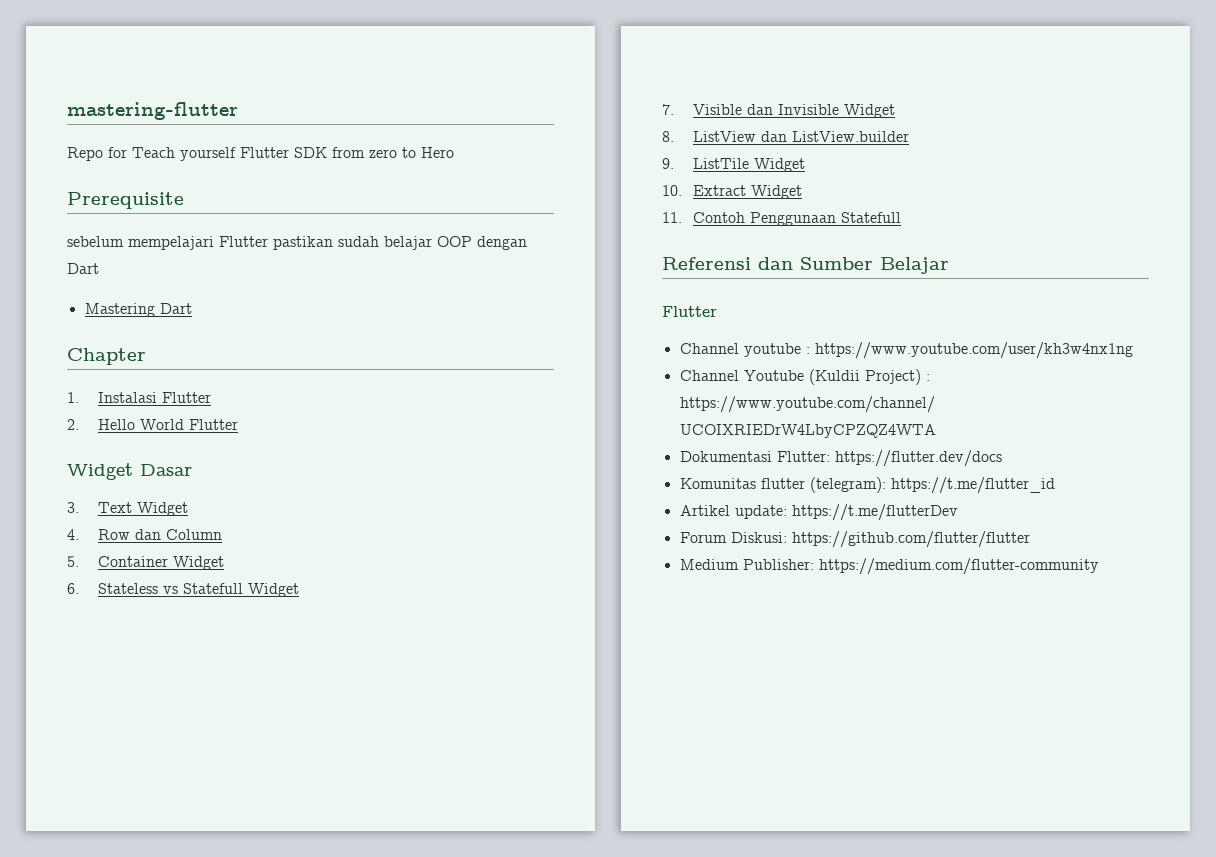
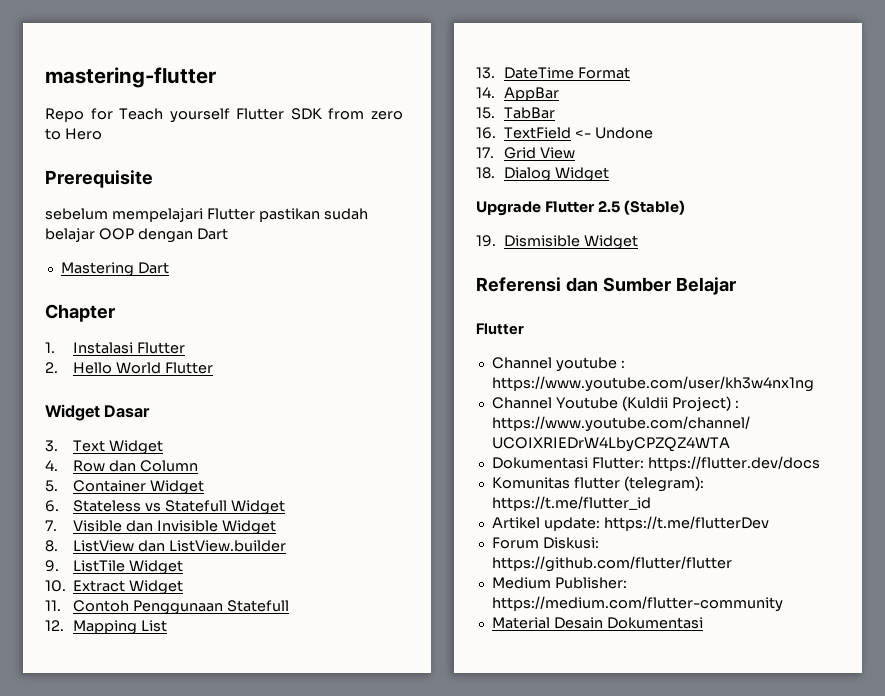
+ 12. Mapping List
+ 13. DateTime Format
+ 14. AppBar
+ 15. TabBar
+ 16. TextField <- Undone
+ 17. Grid View
+ 18. Dialog Widget
+ Upgrade Flutter 2.5 (Stable)
+ 19. Dismisible Widget
+ Material Desain Dokumentasi

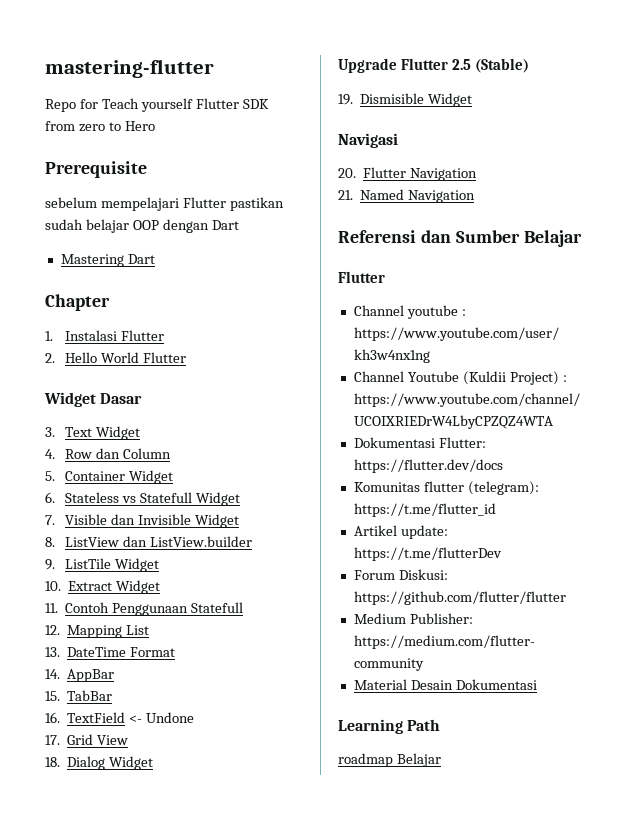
+ Navigasi
+ 20. Flutter Navigation
+ 21. Named Navigation
+ Learning Path
+ roadmap Belajar

